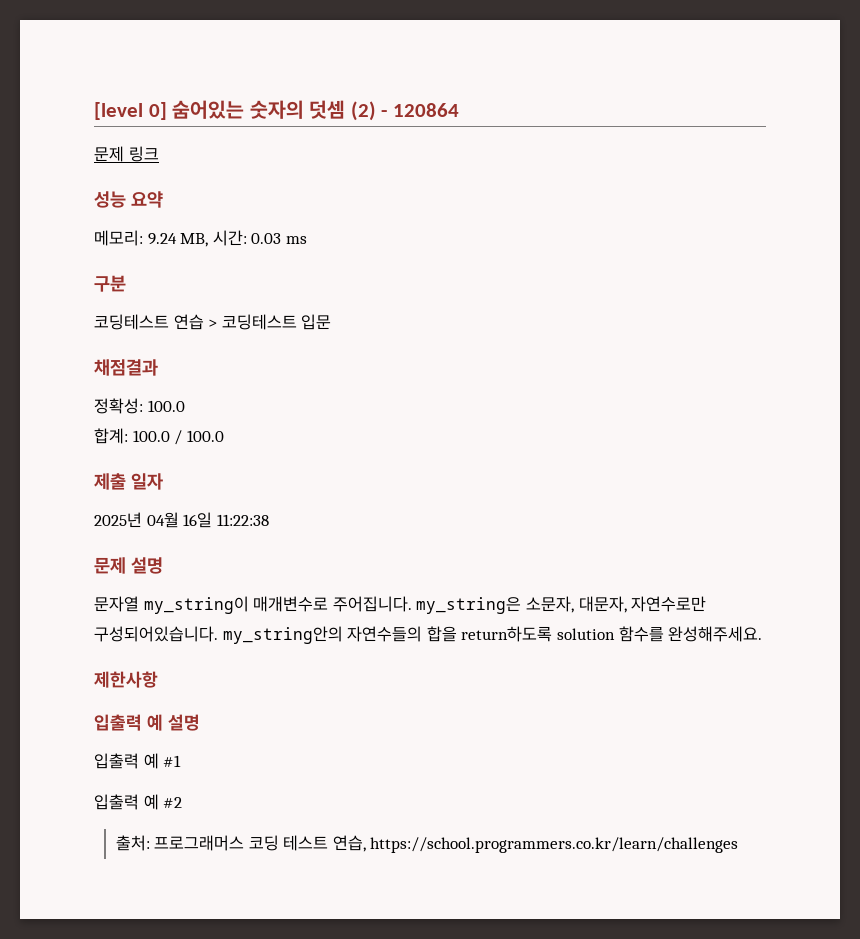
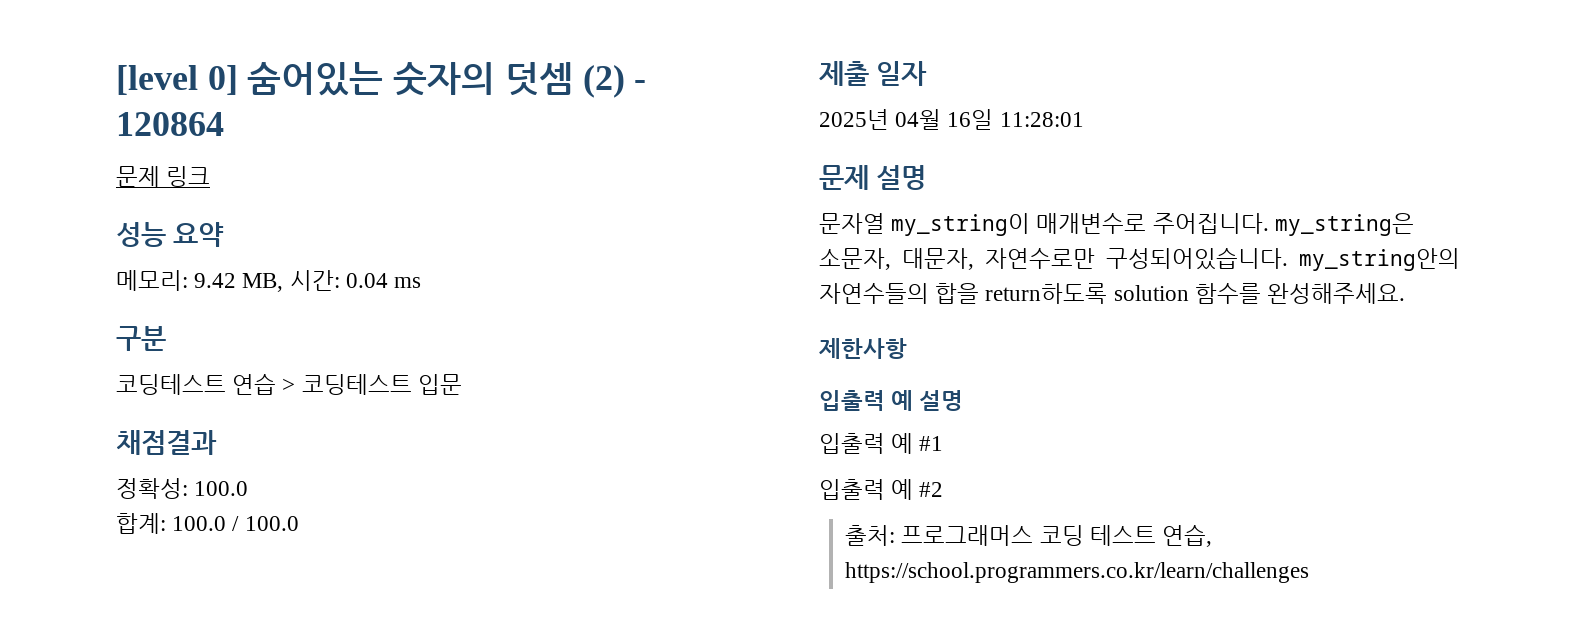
- 메모리: 9.24 MB, 시간: 0.03 ms
+ 메모리: 9.42 MB, 시간: 0.04 ms
- 2025년 04월 16일 11:22:38
+ 2025년 04월 16일 11:28:01

